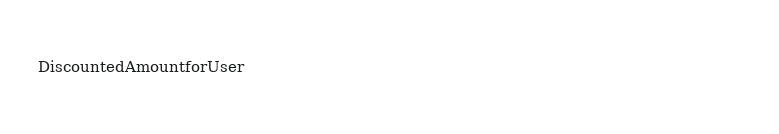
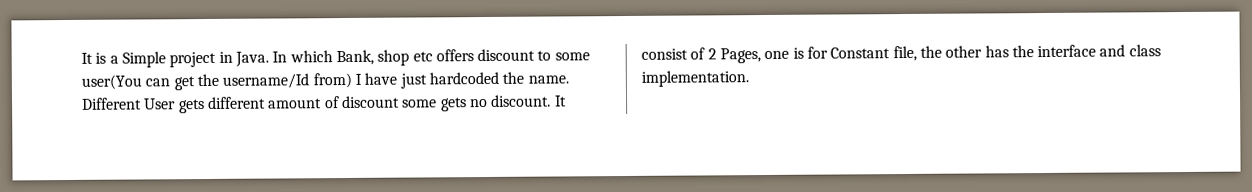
- DiscountedAmountforUser
+ It is a Simple project in Java. In which Bank, shop etc offers discount to some user(You can get the username/Id from) I have just hardcoded the name. Different User gets different amount of discount some gets no discount. It consist of 2 Pages, one is for Constant file, the other has the interface and class implementation.

